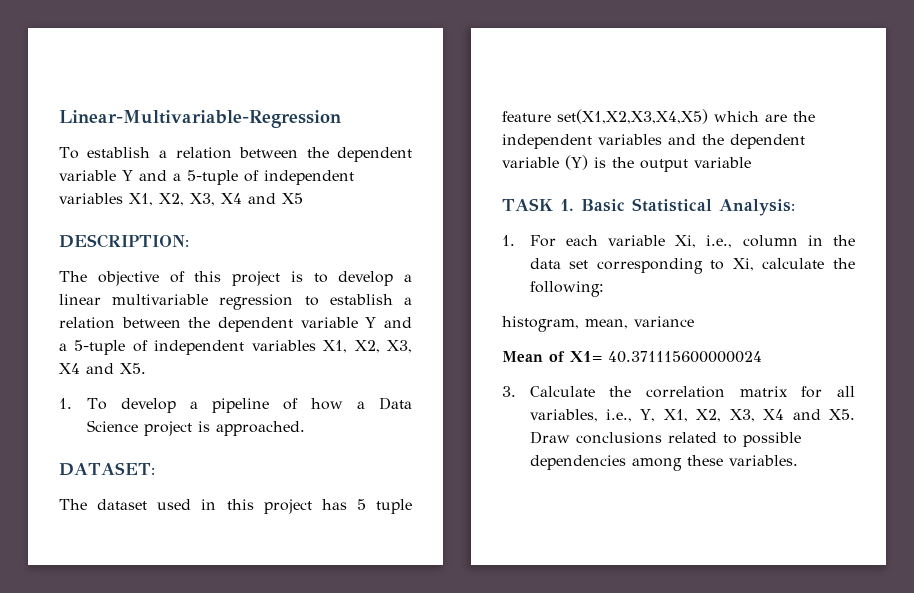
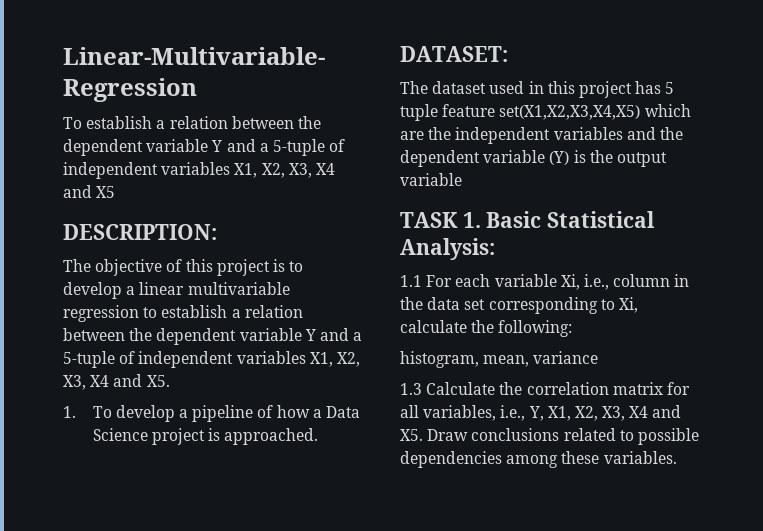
- 1. For each variable Xi, i.e., column in the data set corresponding to Xi, calculate the following:
+ 1.1 For each variable Xi, i.e., column in the data set corresponding to Xi, calculate the following:
- Mean of X1= 40.371115600000024
- 3. Calculate the correlation matrix for all variables, i.e., Y, X1, X2, X3, X4 and X5. Draw conclusions related to possible dependencies among these variables.
+ 1.3 Calculate the correlation matrix for all variables, i.e., Y, X1, X2, X3, X4 and X5. Draw conclusions related to possible dependencies among these variables.

